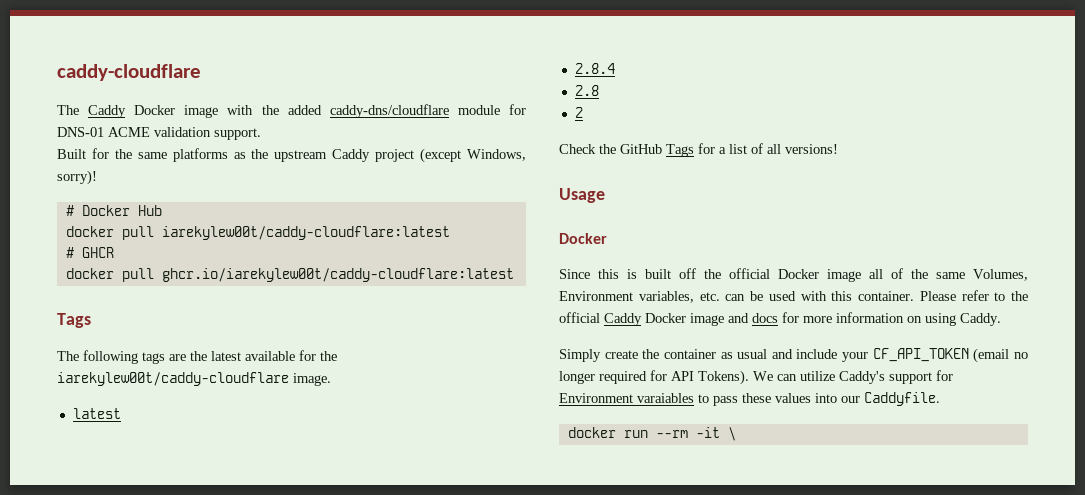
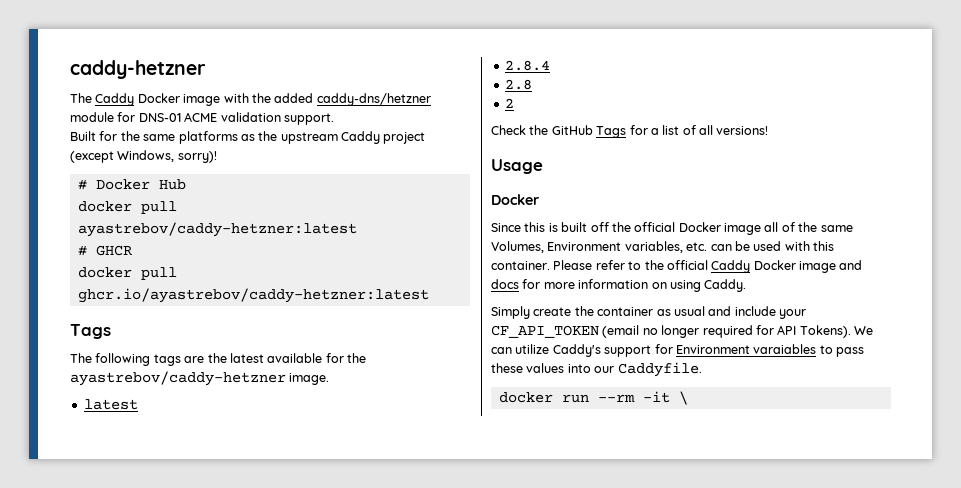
- caddy-cloudflare
+ caddy-hetzner
- The Caddy Docker image with the added caddy-dns/cloudflare module for DNS-01 ACME validation support.
+ The Caddy Docker image with the added caddy-dns/hetzner module for DNS-01 ACME validation support.
- docker pull iarekylew00t/caddy-cloudflare:latest
+ docker pull ayastrebov/caddy-hetzner:latest
- docker pull ghcr.io/iarekylew00t/caddy-cloudflare:latest
+ docker pull ghcr.io/ayastrebov/caddy-hetzner:latest
- The following tags are the latest available for the iarekylew00t/caddy-cloudflare image.
+ The following tags are the latest available for the ayastrebov/caddy-hetzner image.

